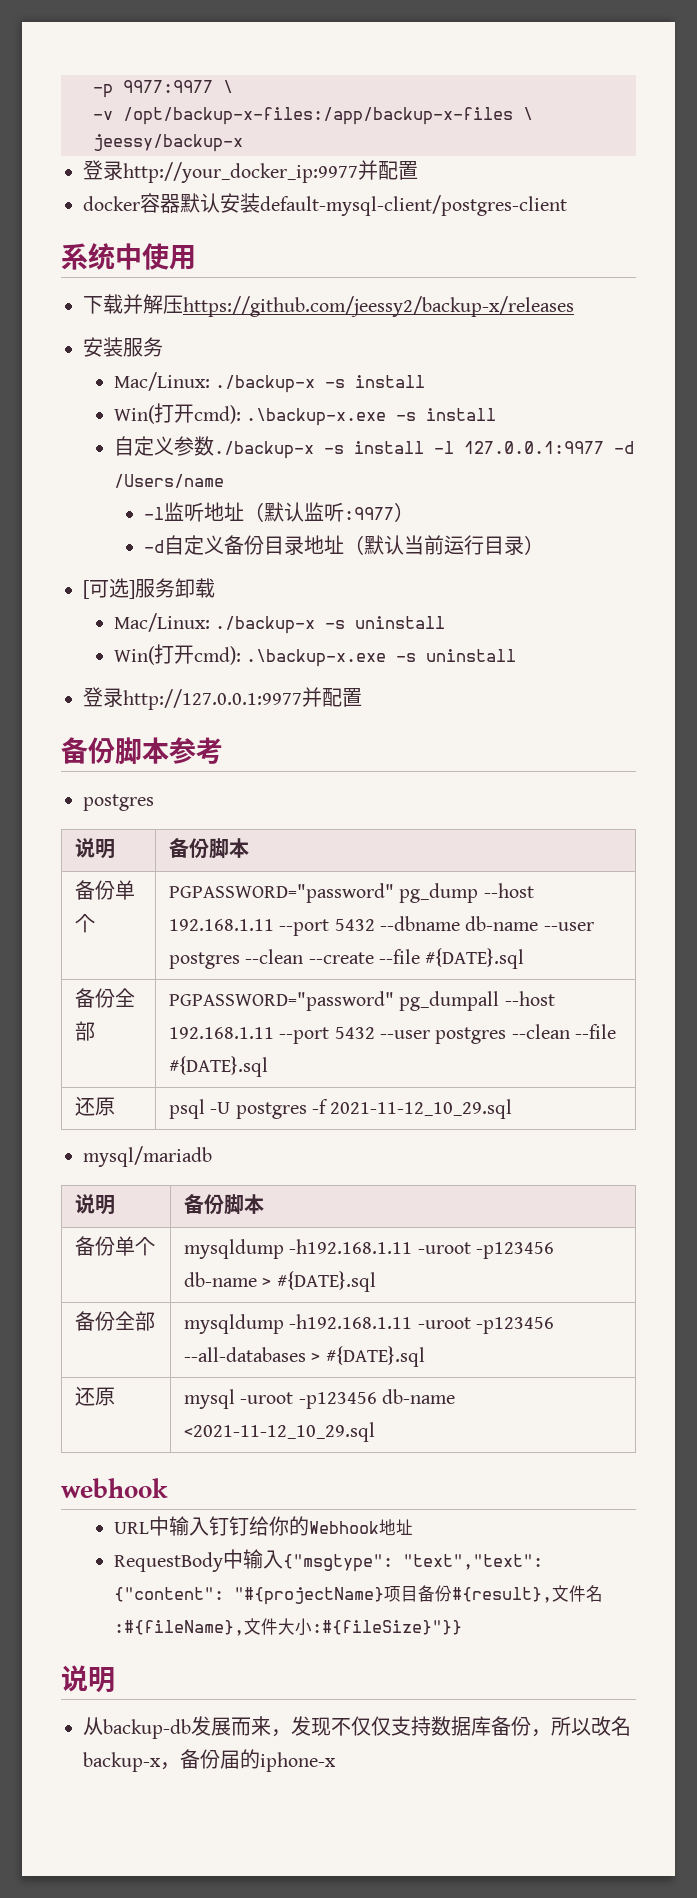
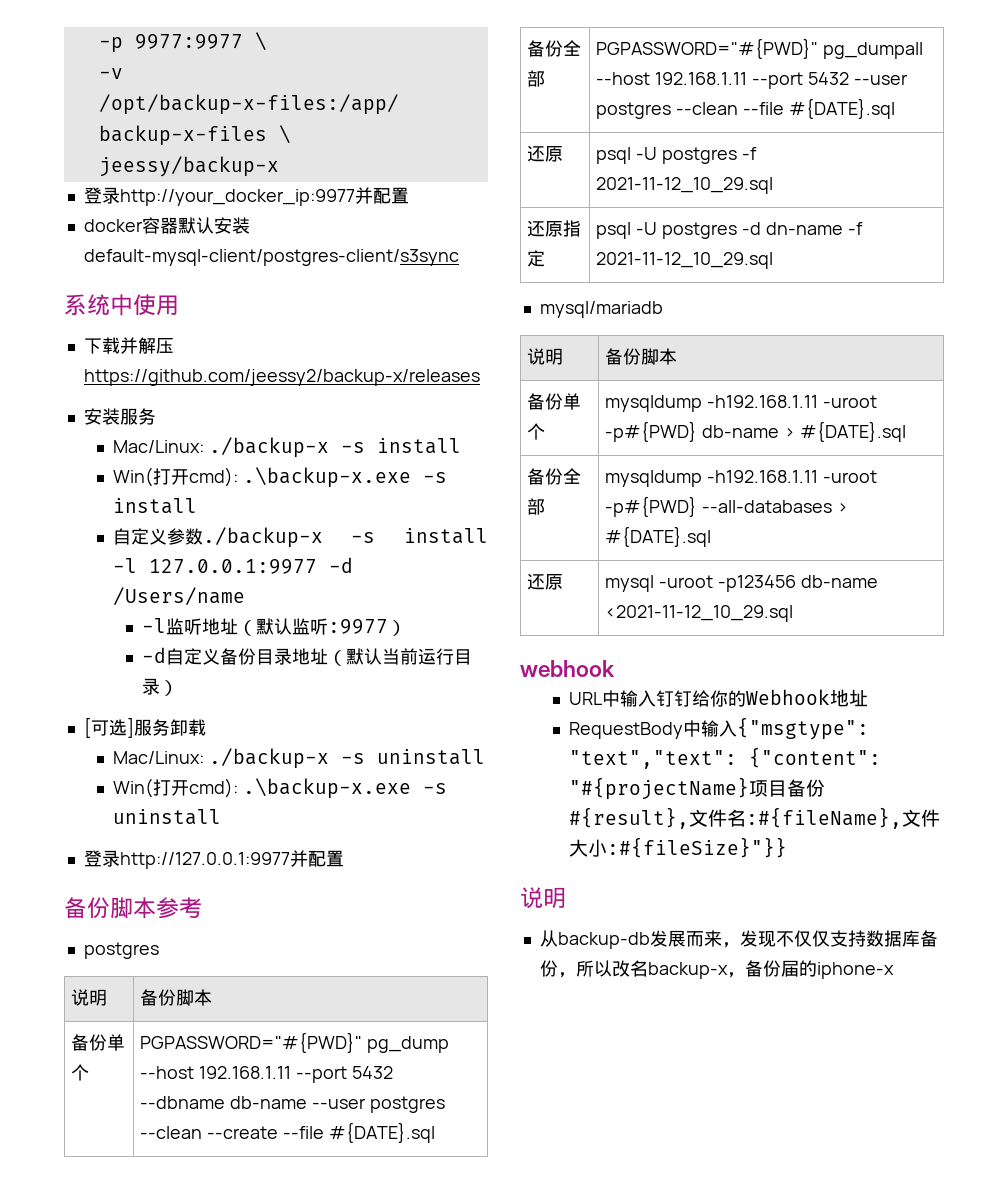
- docker容器默认安装default-mysql-client/postgres-client
+ docker容器默认安装default-mysql-client/postgres-client/s3sync
- 备份单个 | PGPASSWORD="password" pg_dump --host 192.168.1.11 --port 5432 --dbname db-name --user postgres --clean --create --file #{DATE}.sql
+ 备份单个 | PGPASSWORD="#{PWD}" pg_dump --host 192.168.1.11 --port 5432 --dbname db-name --user postgres --clean --create --file #{DATE}.sql
- 备份全部 | PGPASSWORD="password" pg_dumpall --host 192.168.1.11 --port 5432 --user postgres --clean --file #{DATE}.sql
+ 备份全部 | PGPASSWORD="#{PWD}" pg_dumpall --host 192.168.1.11 --port 5432 --user postgres --clean --file #{DATE}.sql
+ 还原指定 | psql -U postgres -d dn-name -f 2021-11-12_10_29.sql
- 备份单个 | mysqldump -h192.168.1.11 -uroot -p123456 db-name > #{DATE}.sql
+ 备份单个 | mysqldump -h192.168.1.11 -uroot -p#{PWD} db-name > #{DATE}.sql
- 备份全部 | mysqldump -h192.168.1.11 -uroot -p123456 --all-databases > #{DATE}.sql
+ 备份全部 | mysqldump -h192.168.1.11 -uroot -p#{PWD} --all-databases > #{DATE}.sql

